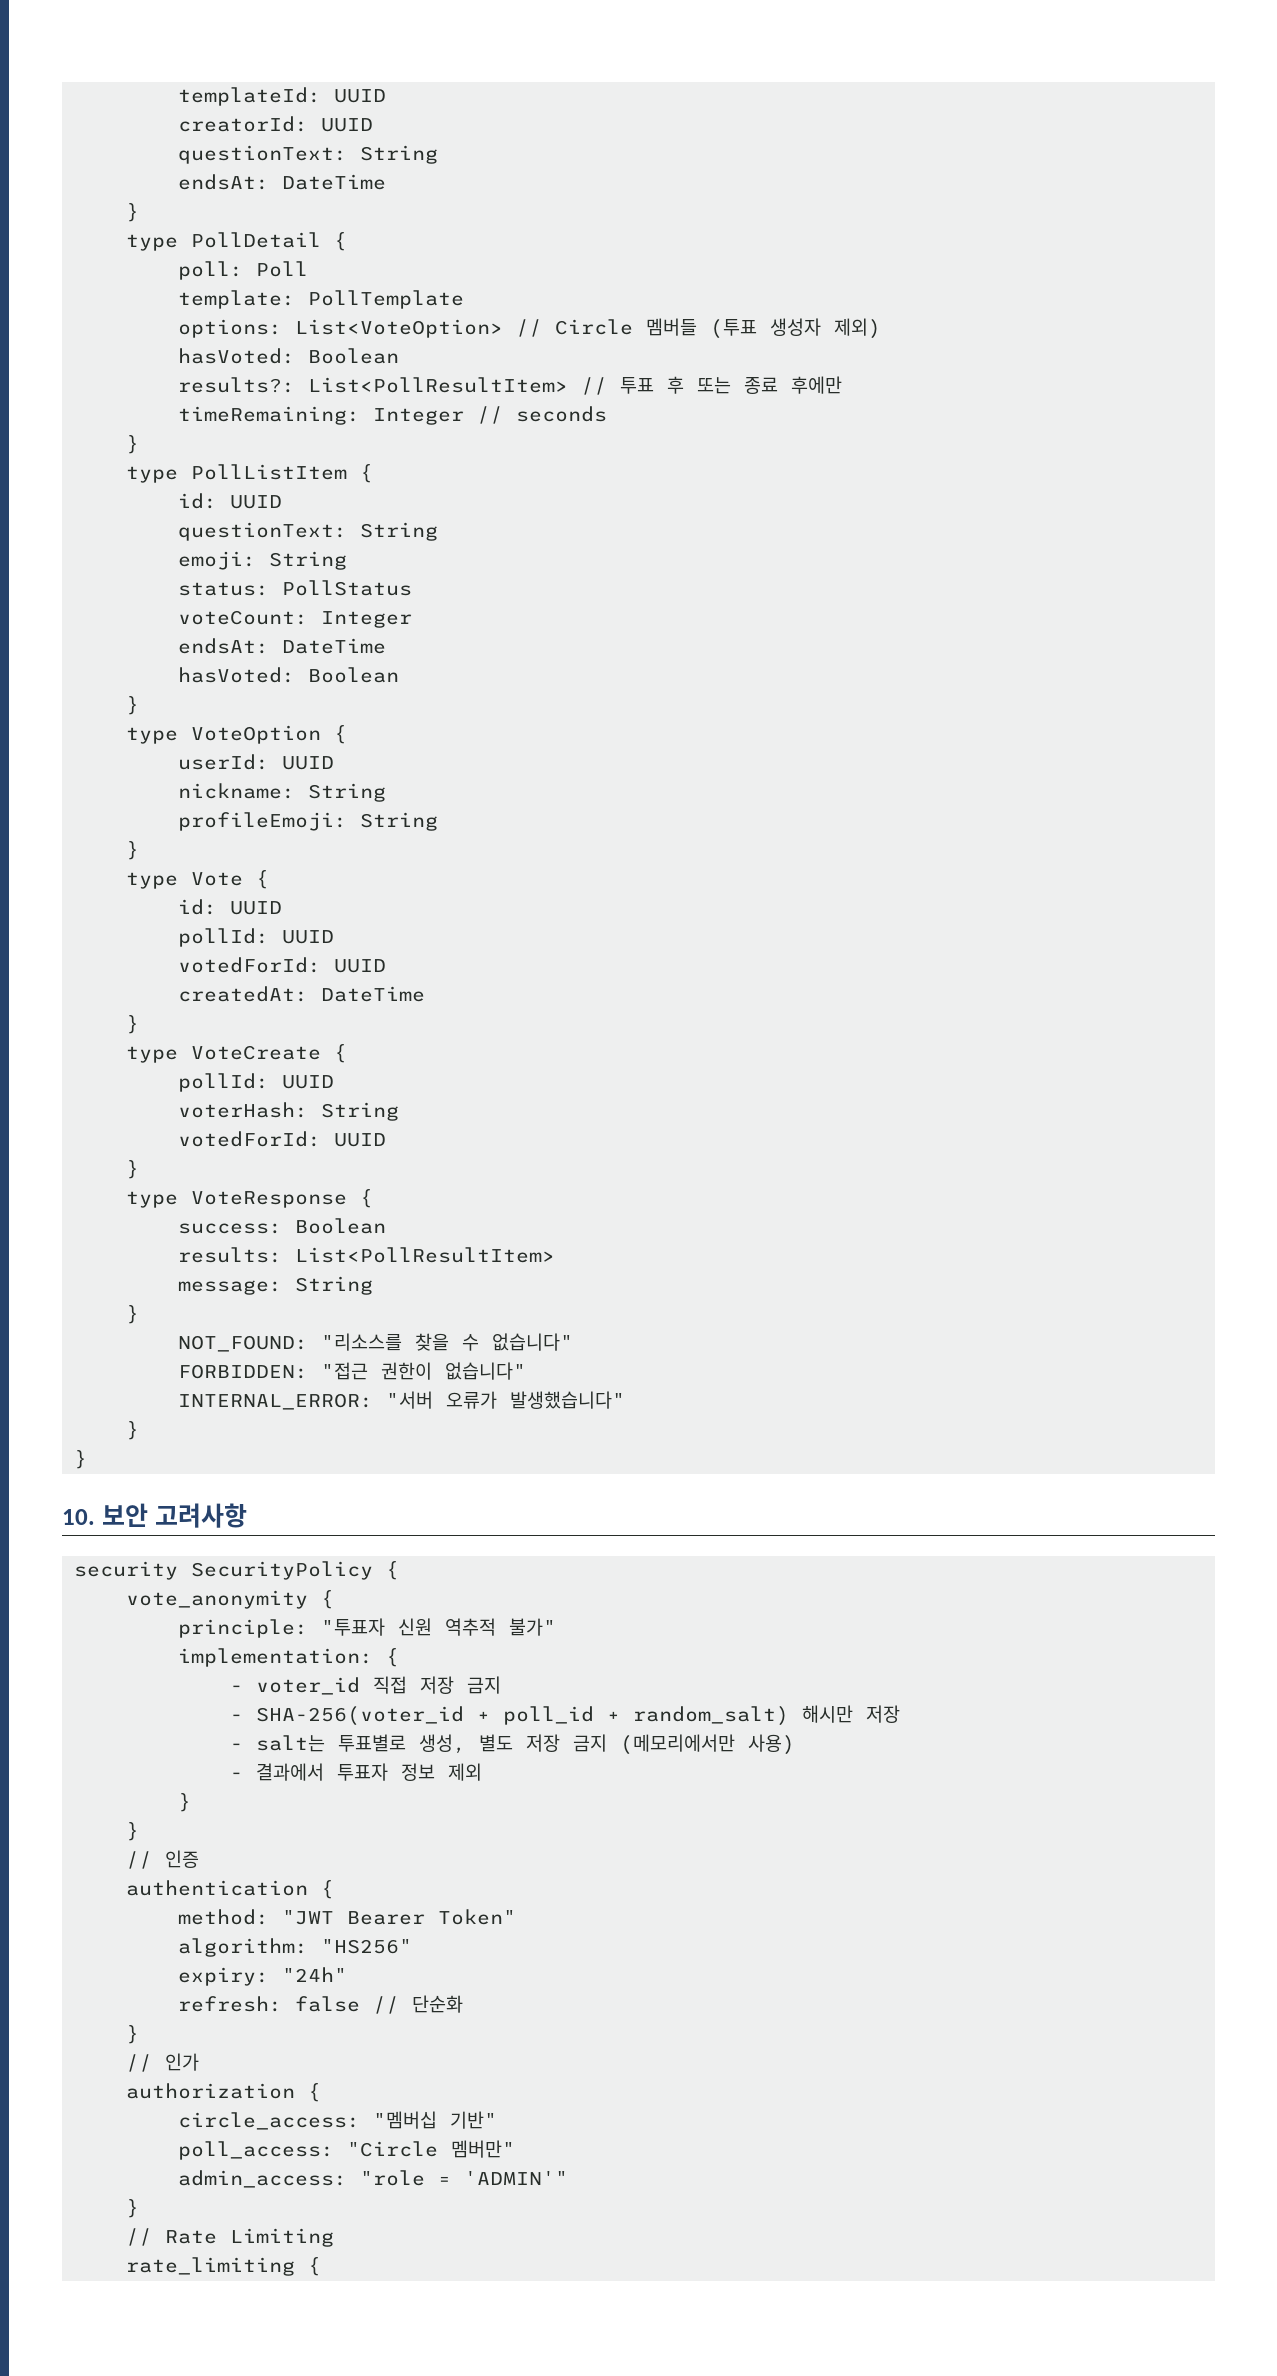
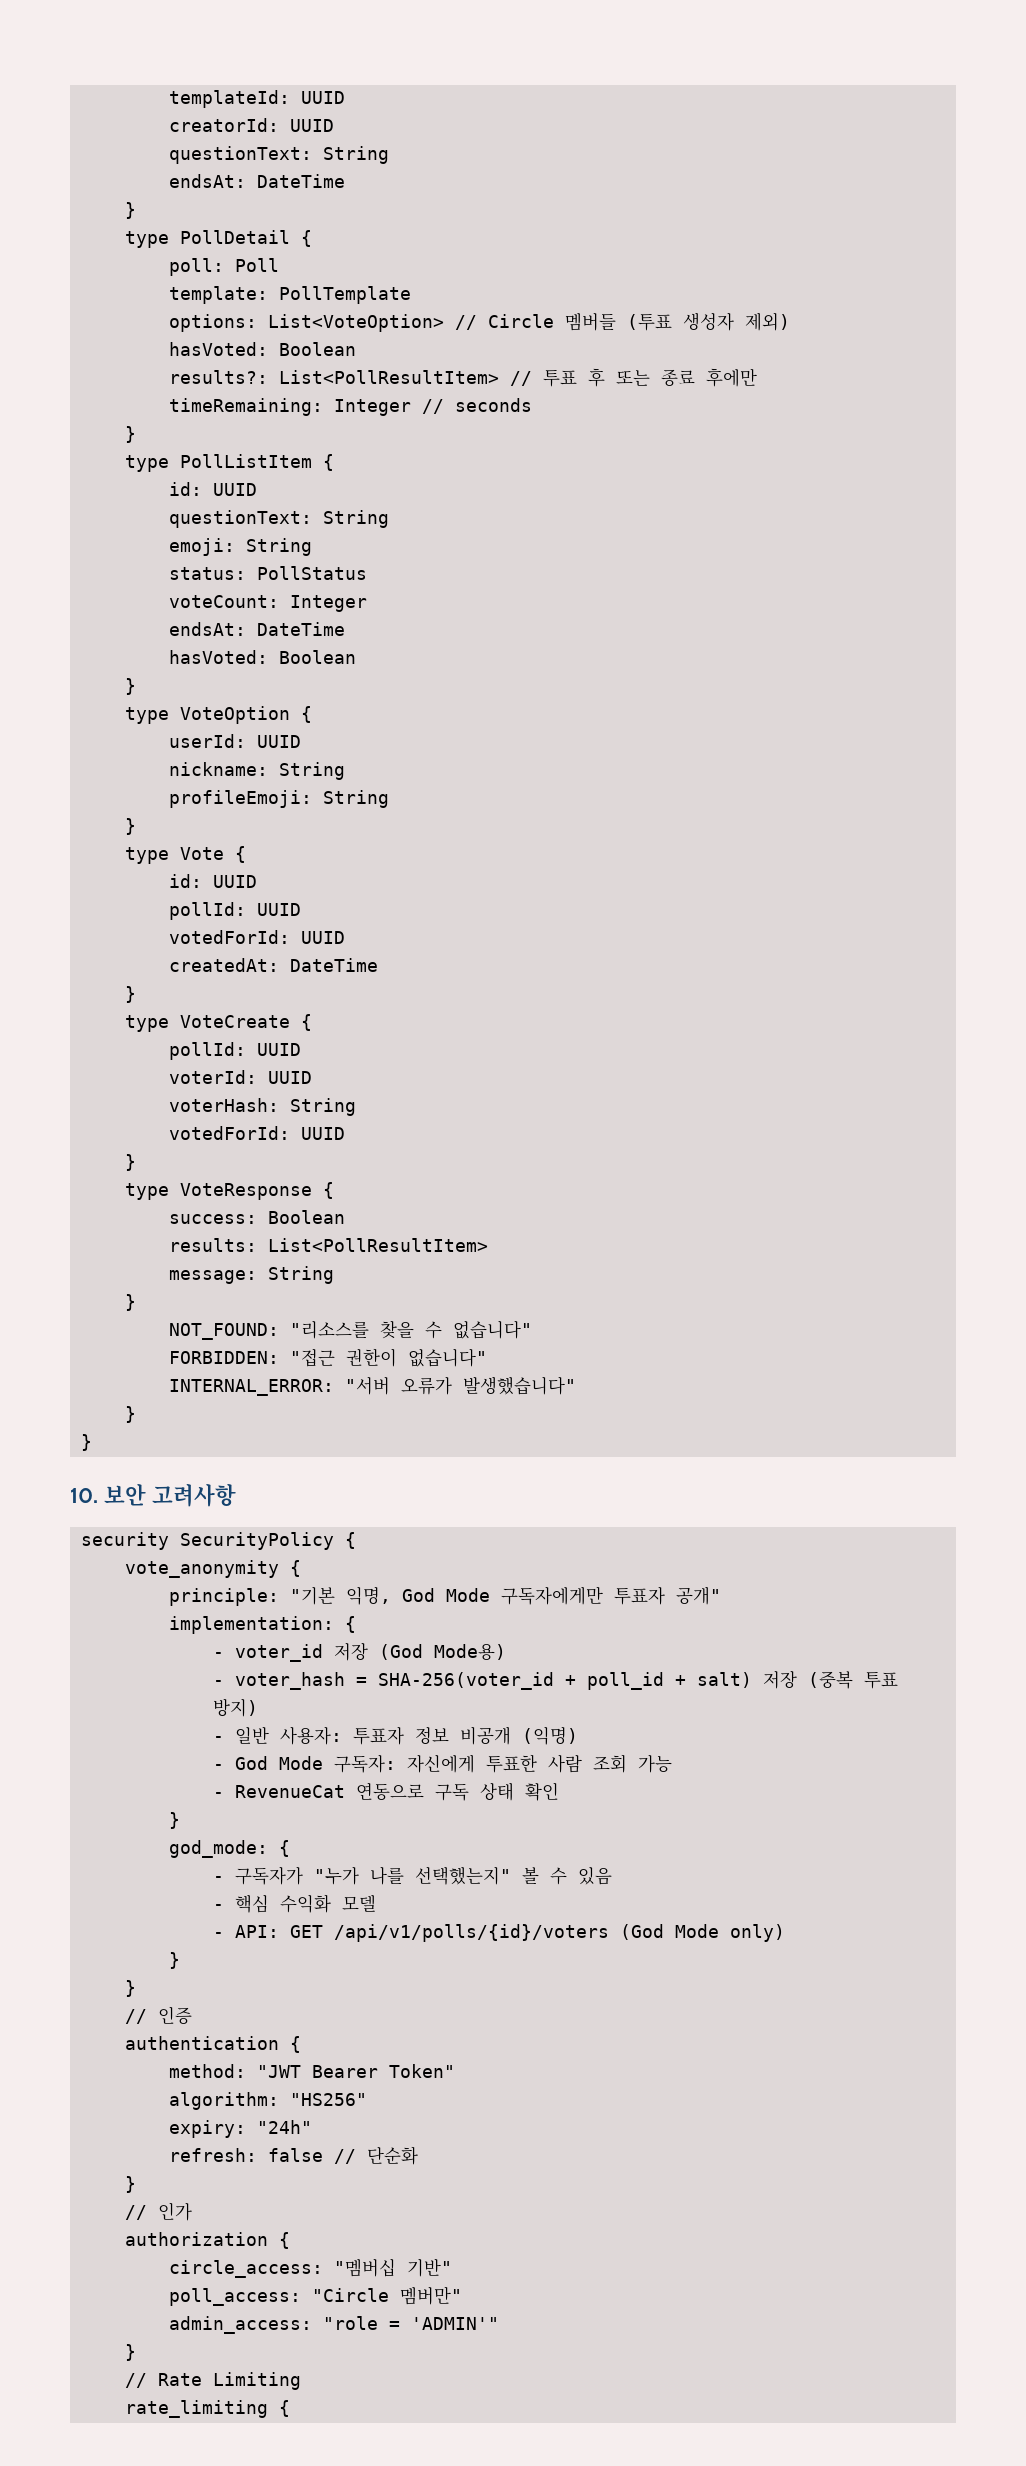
+ voterId: UUID
- principle: "투표자 신원 역추적 불가"
+ principle: "기본 익명, God Mode 구독자에게만 투표자 공개"
- - voter_id 직접 저장 금지
- - SHA-256(voter_id + poll_id + random_salt) 해시만 저장
- - salt는 투표별로 생성, 별도 저장 금지 (메모리에서만 사용)
- - 결과에서 투표자 정보 제외
+ - voter_id 저장 (God Mode용)
+ - voter_hash = SHA-256(voter_id + poll_id + salt) 저장 (중복 투표 방지)
+ - 일반 사용자: 투표자 정보 비공개 (익명)
+ - God Mode 구독자: 자신에게 투표한 사람 조회 가능
+ - RevenueCat 연동으로 구독 상태 확인
+ }
+ god_mode: {
+ - 구독자가 "누가 나를 선택했는지" 볼 수 있음
+ - 핵심 수익화 모델
+ - API: GET /api/v1/polls/{id}/voters (God Mode only)

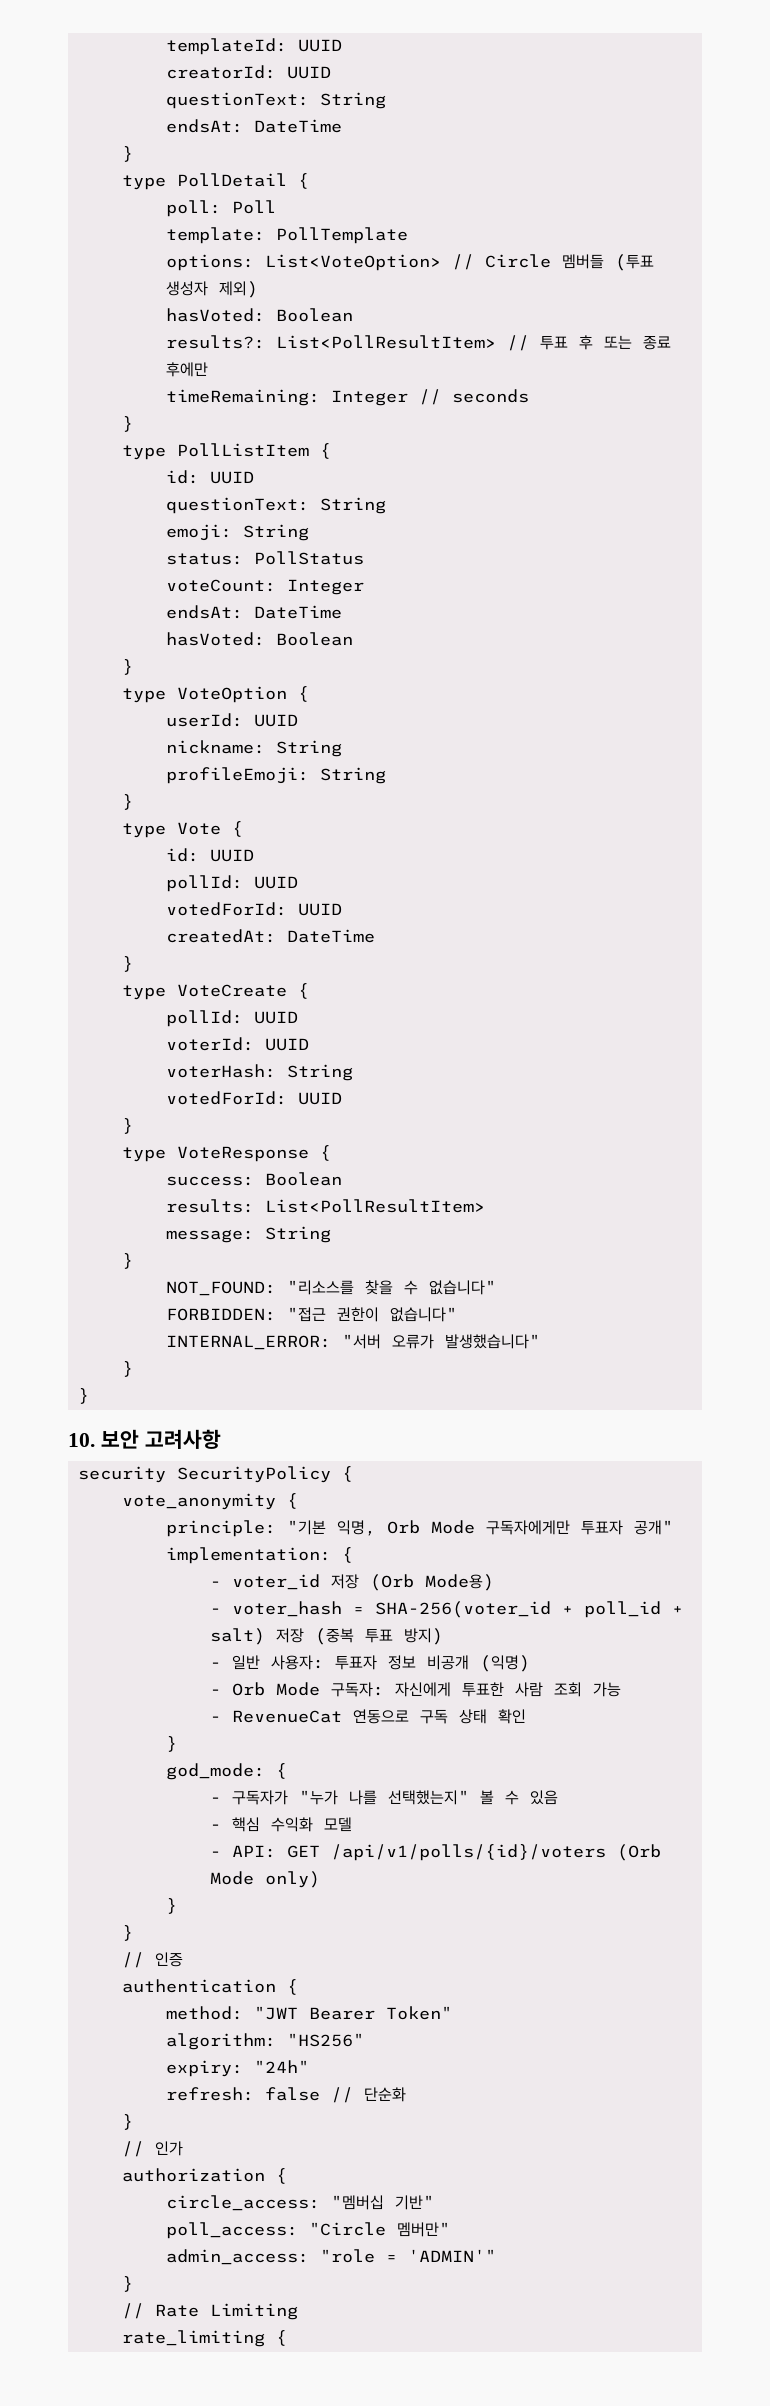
- principle: "기본 익명, God Mode 구독자에게만 투표자 공개"
+ principle: "기본 익명, Orb Mode 구독자에게만 투표자 공개"
- - voter_id 저장 (God Mode용)
+ - voter_id 저장 (Orb Mode용)
- - God Mode 구독자: 자신에게 투표한 사람 조회 가능
+ - Orb Mode 구독자: 자신에게 투표한 사람 조회 가능
- - API: GET /api/v1/polls/{id}/voters (God Mode only)
+ - API: GET /api/v1/polls/{id}/voters (Orb Mode only)

